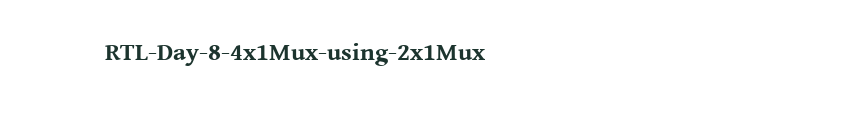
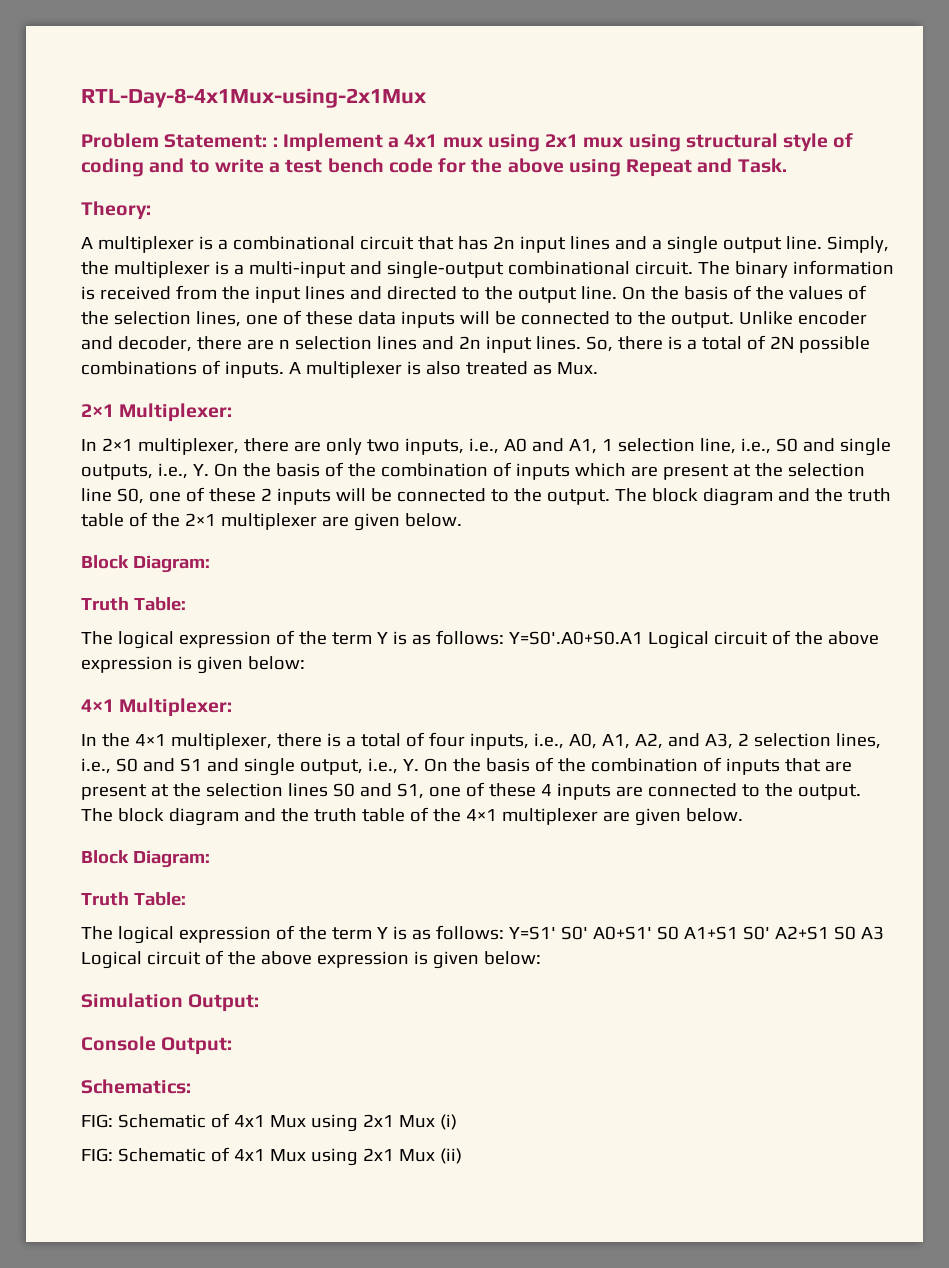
+ Problem Statement: : Implement a 4x1 mux using 2x1 mux using structural style of coding and to write a test bench code for the above using Repeat and Task.
+ Theory:
+ A multiplexer is a combinational circuit that has 2n input lines and a single output line. Simply, the multiplexer is a multi-input and single-output combinational circuit. The binary information is received from the input lines and directed to the output line. On the basis of the values of the selection lines, one of these data inputs will be connected to the output. Unlike encoder and decoder, there are n selection lines and 2n input lines. So, there is a total of 2N possible combinations of inputs. A multiplexer is also treated as Mux.
+ 2×1 Multiplexer:
+ In 2×1 multiplexer, there are only two inputs, i.e., A0 and A1, 1 selection line, i.e., S0 and single outputs, i.e., Y. On the basis of the combination of inputs which are present at the selection line S0, one of these 2 inputs will be connected to the output. The block diagram and the truth table of the 2×1 multiplexer are given below.
+ Block Diagram:
+ Truth Table:
+ The logical expression of the term Y is as follows: Y=S0'.A0+S0.A1 Logical circuit of the above expression is given below:
+ 4×1 Multiplexer:
+ In the 4×1 multiplexer, there is a total of four inputs, i.e., A0, A1, A2, and A3, 2 selection lines, i.e., S0 and S1 and single output, i.e., Y. On the basis of the combination of inputs that are present at the selection lines S0 and S1, one of these 4 inputs are connected to the output. The block diagram and the truth table of the 4×1 multiplexer are given below.
+ Block Diagram:
+ Truth Table:
+ The logical expression of the term Y is as follows: Y=S1' S0' A0+S1' S0 A1+S1 S0' A2+S1 S0 A3 Logical circuit of the above expression is given below:
+ Simulation Output:
+ Console Output:
+ Schematics:
+ FIG: Schematic of 4x1 Mux using 2x1 Mux (i)
+ FIG: Schematic of 4x1 Mux using 2x1 Mux (ii)

